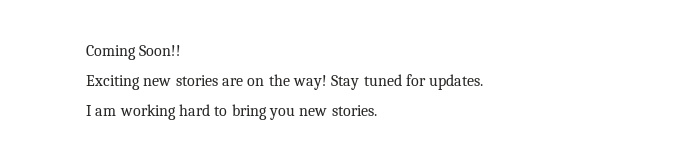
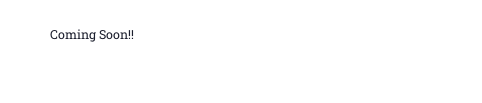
- Exciting new stories are on the way! Stay tuned for updates.
- I am working hard to bring you new stories.

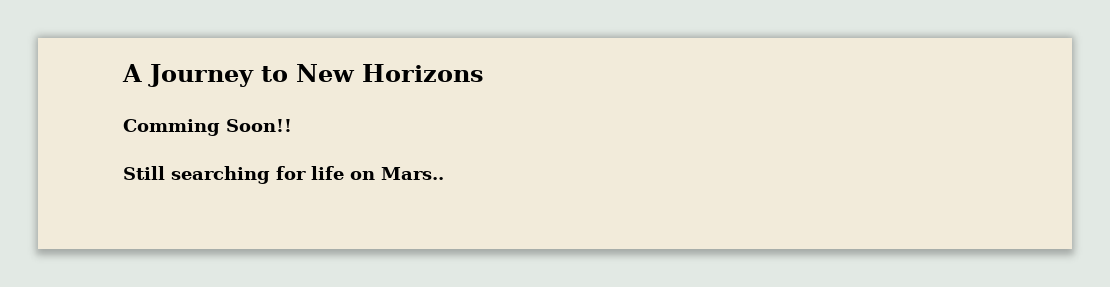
- Coming Soon!!
+ A Journey to New Horizons
+ Comming Soon!!
+ Still searching for life on Mars..

